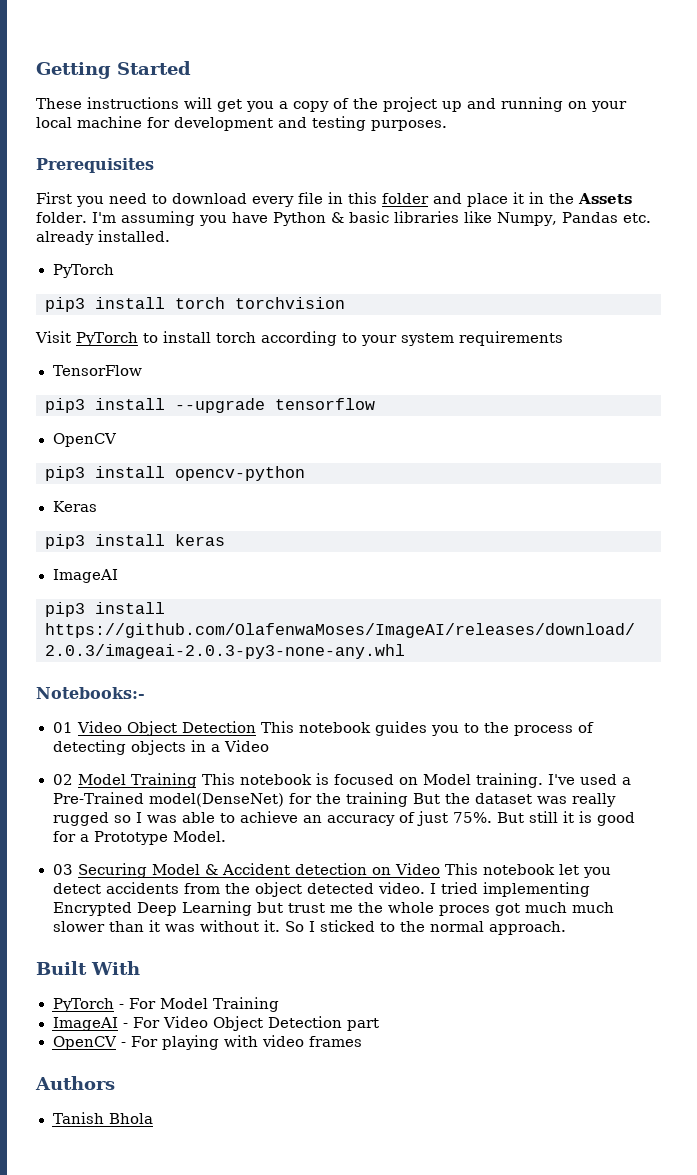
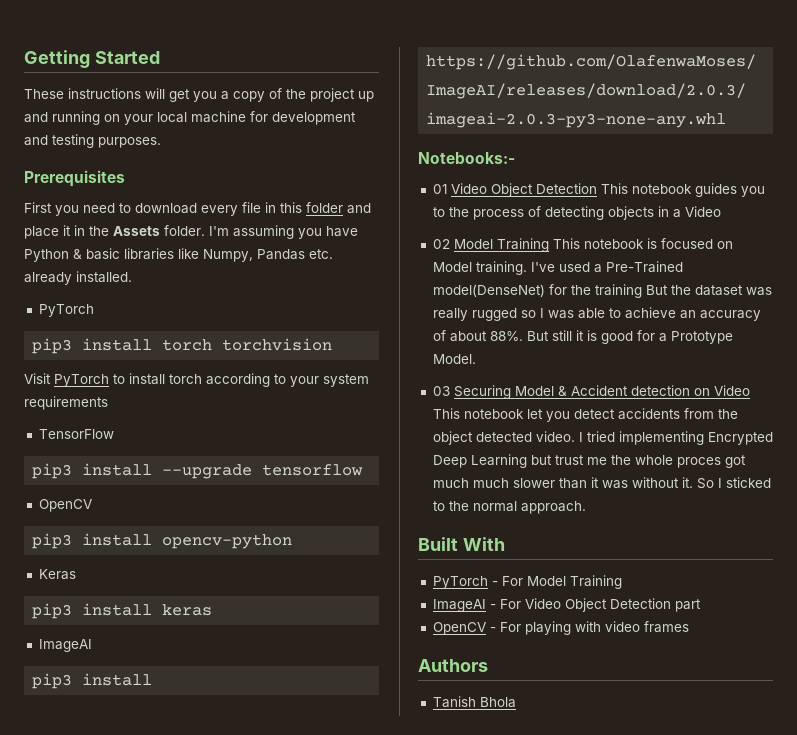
- I've used a Pre-Trained model(DenseNet) for the training But the dataset was really rugged so I was able to achieve an accuracy of just 75%.
+ I've used a Pre-Trained model(DenseNet) for the training But the dataset was really rugged so I was able to achieve an accuracy of about 88%.

